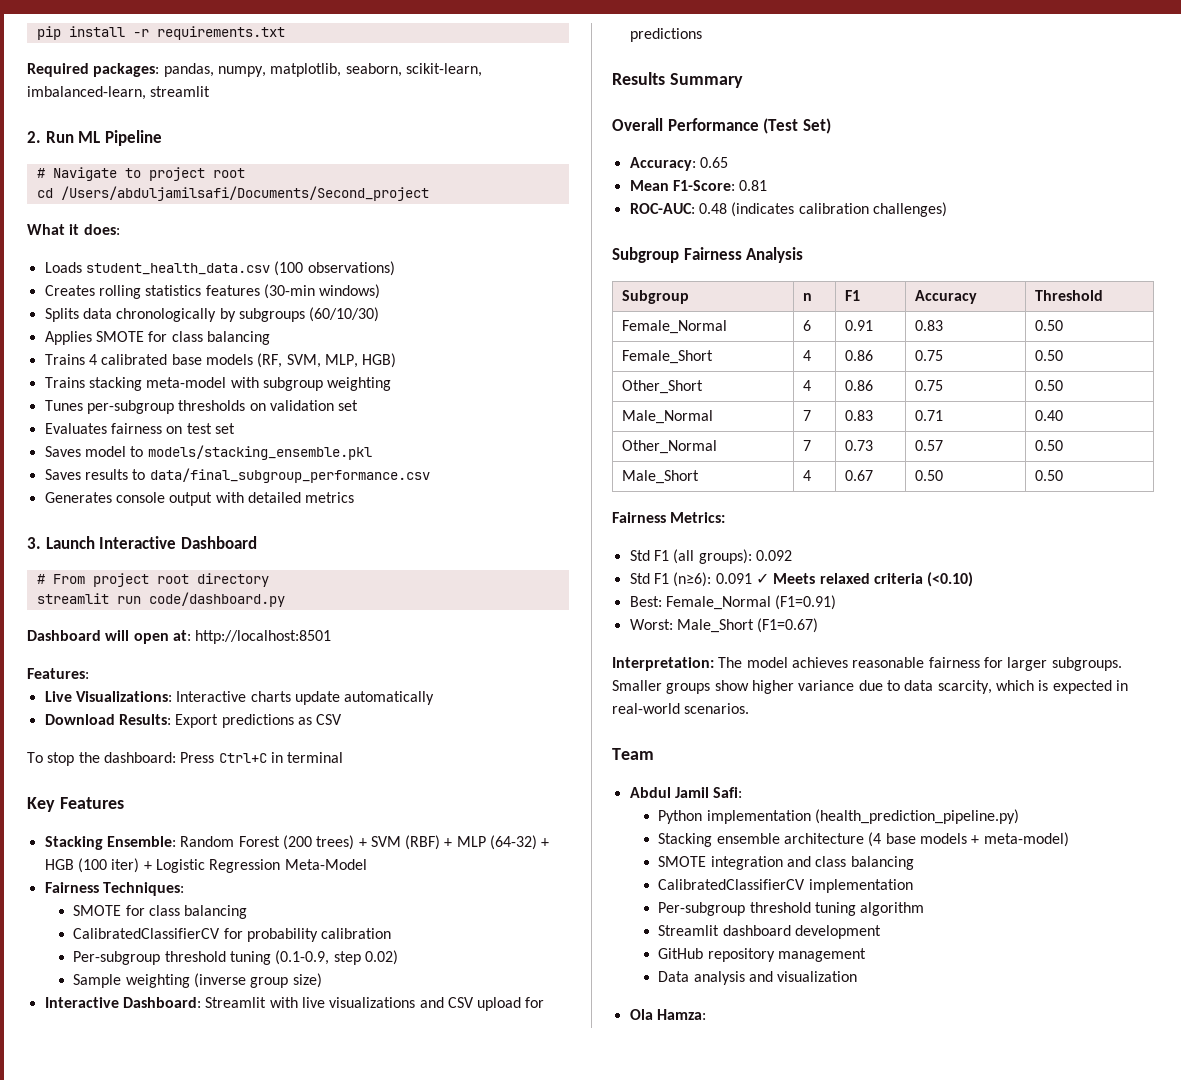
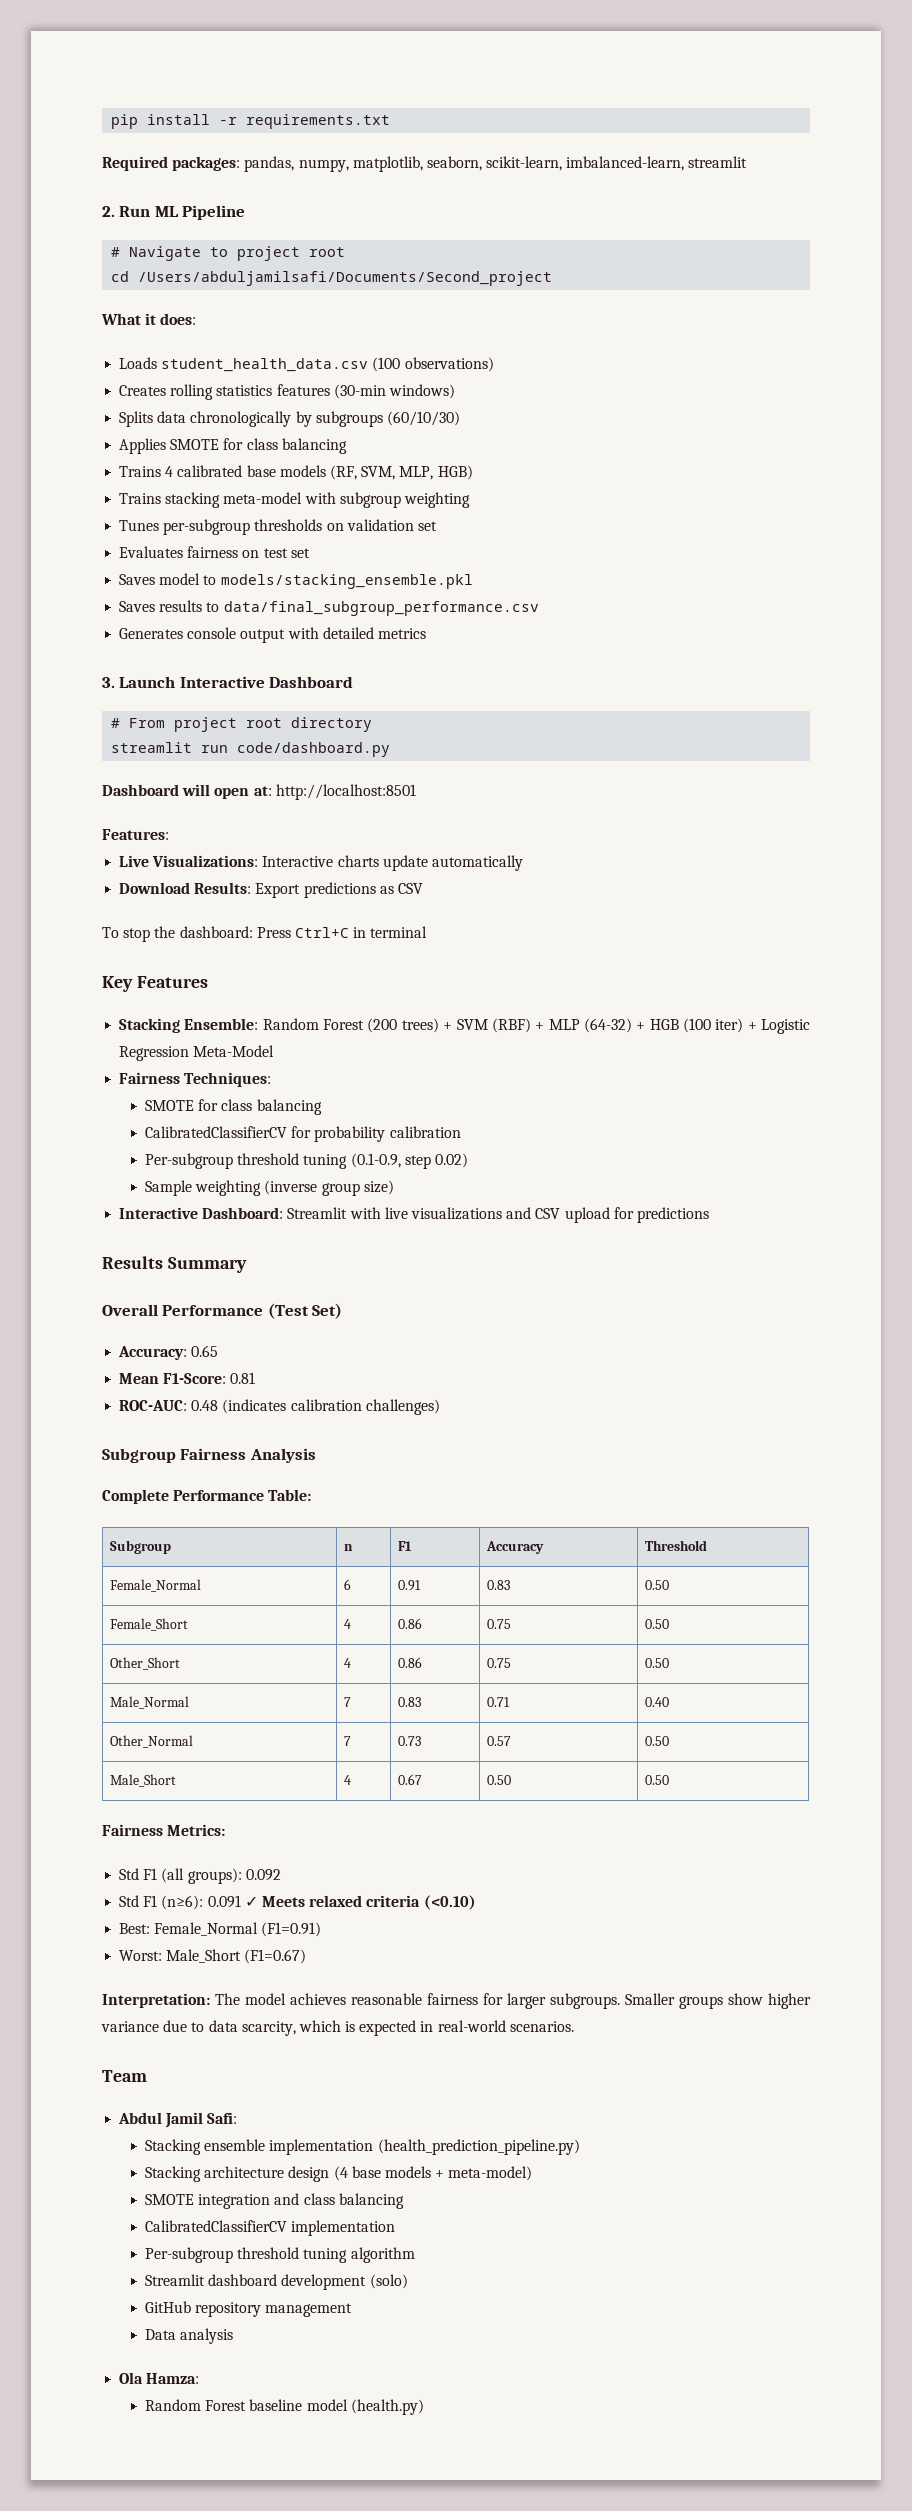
+ Complete Performance Table:
- Python implementation (health_prediction_pipeline.py)
+ Stacking ensemble implementation (health_prediction_pipeline.py)
- Stacking ensemble architecture (4 base models + meta-model)
+ Stacking architecture design (4 base models + meta-model)
- Streamlit dashboard development
+ Streamlit dashboard development (solo)
- Data analysis and visualization
+ Data analysis
+ Random Forest baseline model (health.py)

